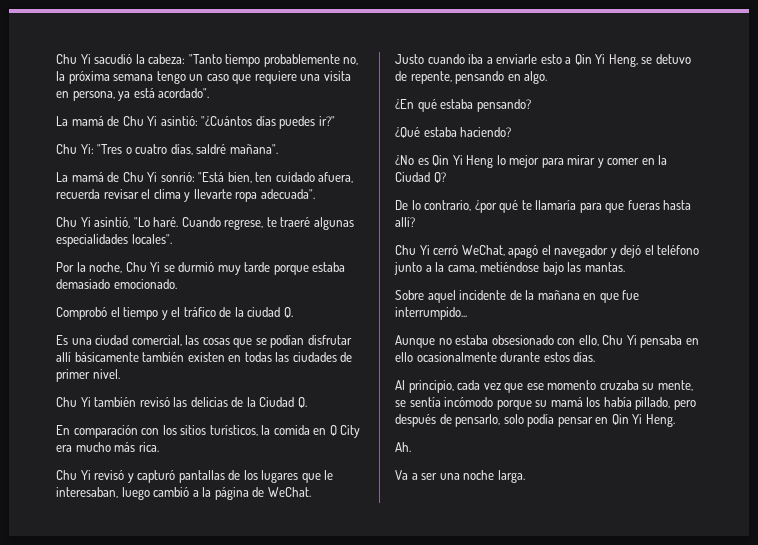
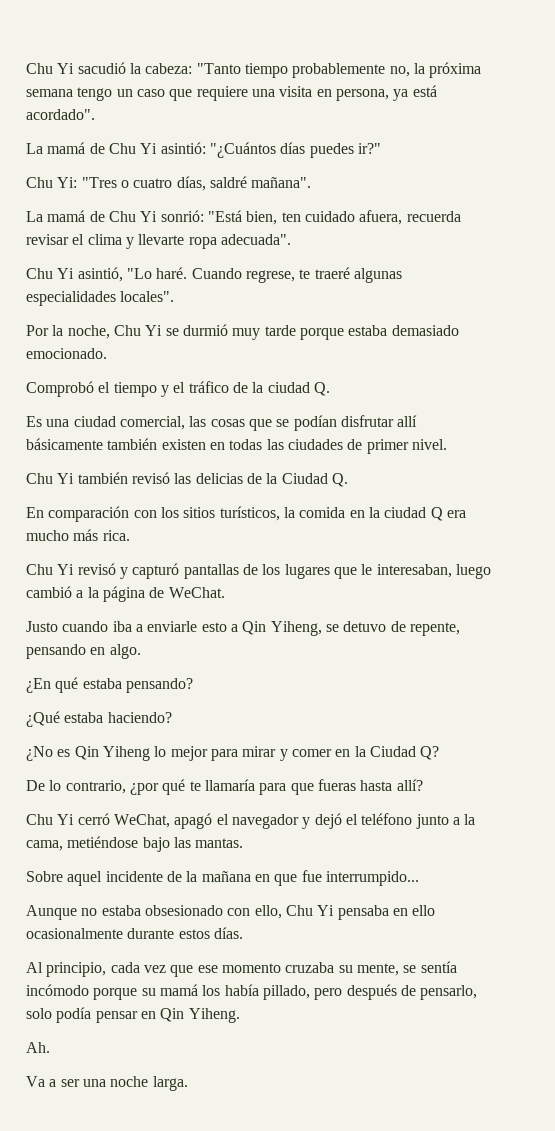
- En comparación con los sitios turísticos, la comida en Q City era mucho más rica.
+ En comparación con los sitios turísticos, la comida en la ciudad Q era mucho más rica.
- Justo cuando iba a enviarle esto a Qin Yi Heng, se detuvo de repente, pensando en algo.
+ Justo cuando iba a enviarle esto a Qin Yiheng, se detuvo de repente, pensando en algo.
- ¿No es Qin Yi Heng lo mejor para mirar y comer en la Ciudad Q?
+ ¿No es Qin Yiheng lo mejor para mirar y comer en la Ciudad Q?
- Al principio, cada vez que ese momento cruzaba su mente, se sentía incómodo porque su mamá los había pillado, pero después de pensarlo, solo podía pensar en Qin Yi Heng.
+ Al principio, cada vez que ese momento cruzaba su mente, se sentía incómodo porque su mamá los había pillado, pero después de pensarlo, solo podía pensar en Qin Yiheng.

